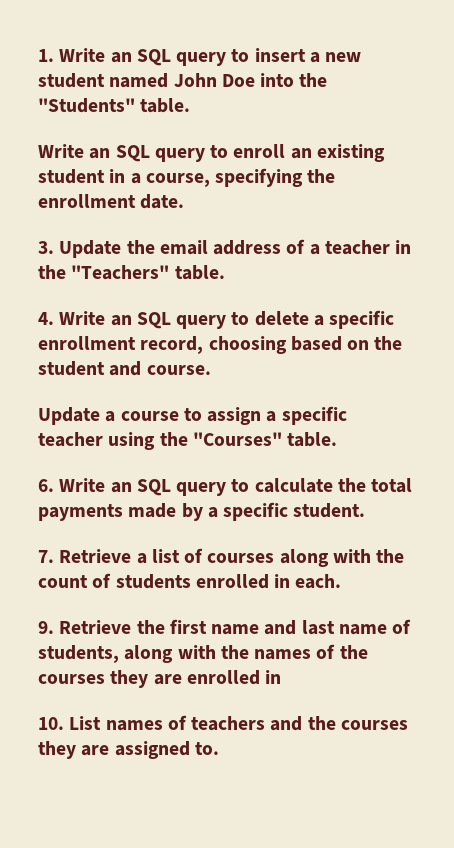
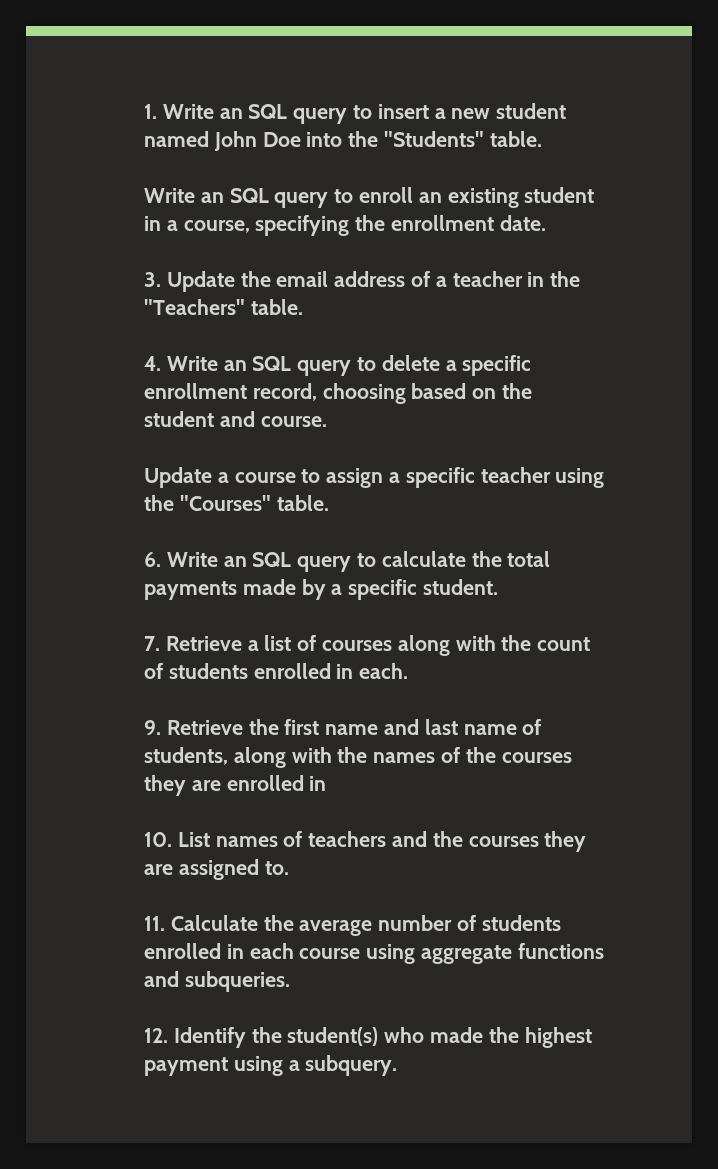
+ 11. Calculate the average number of students enrolled in each course using aggregate functions and subqueries.
+ 12. Identify the student(s) who made the highest payment using a subquery.

